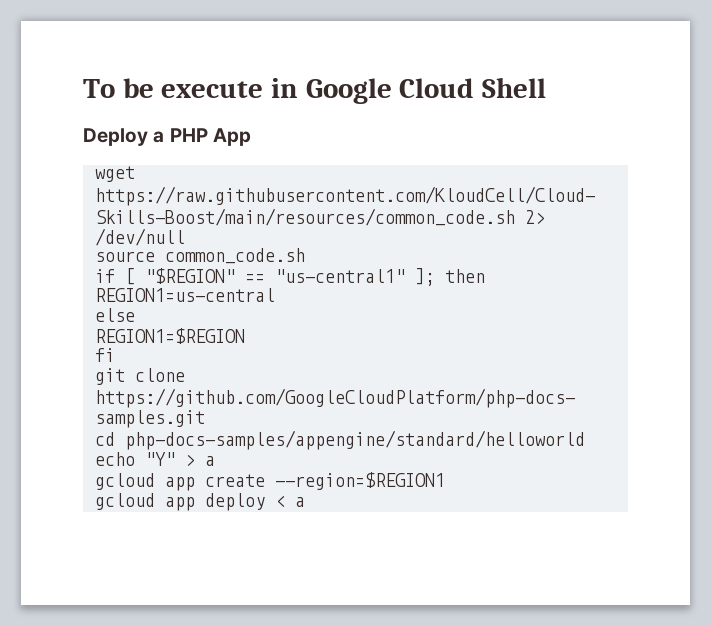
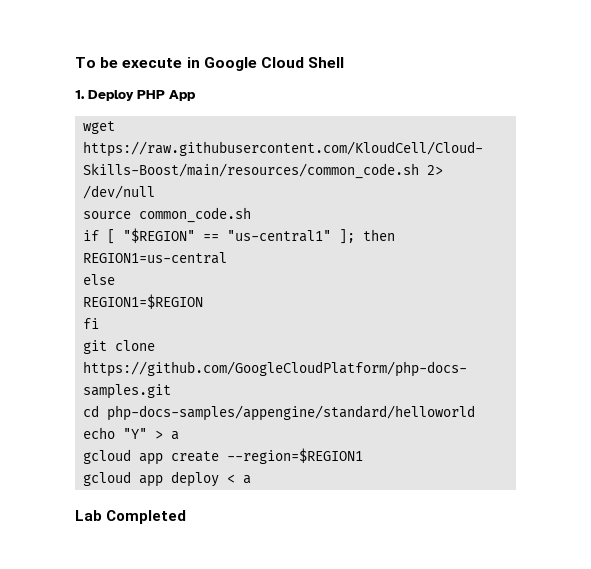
- Deploy a PHP App
+ 1. Deploy PHP App
+ Lab Completed

